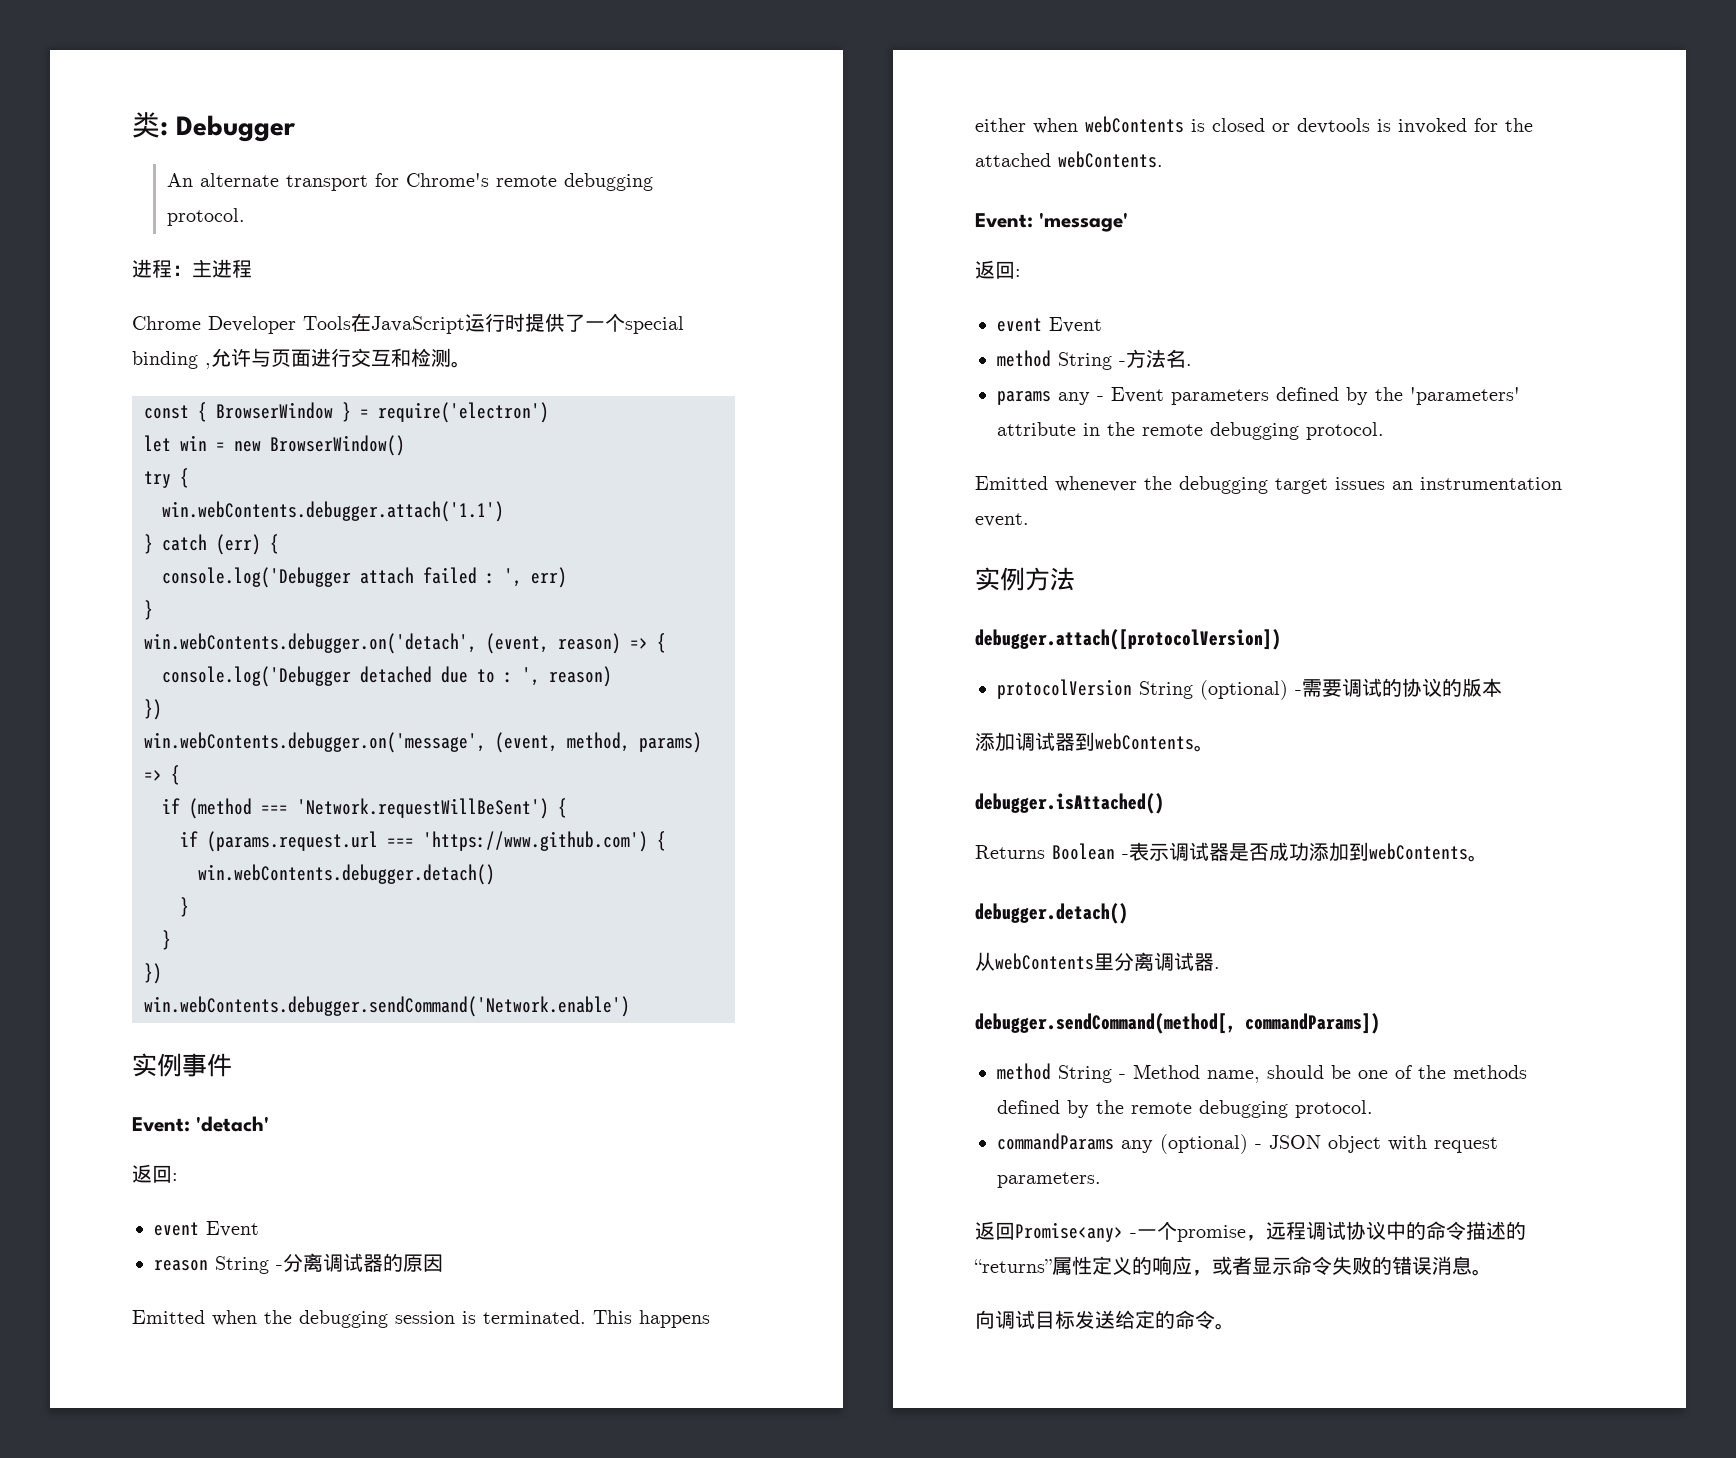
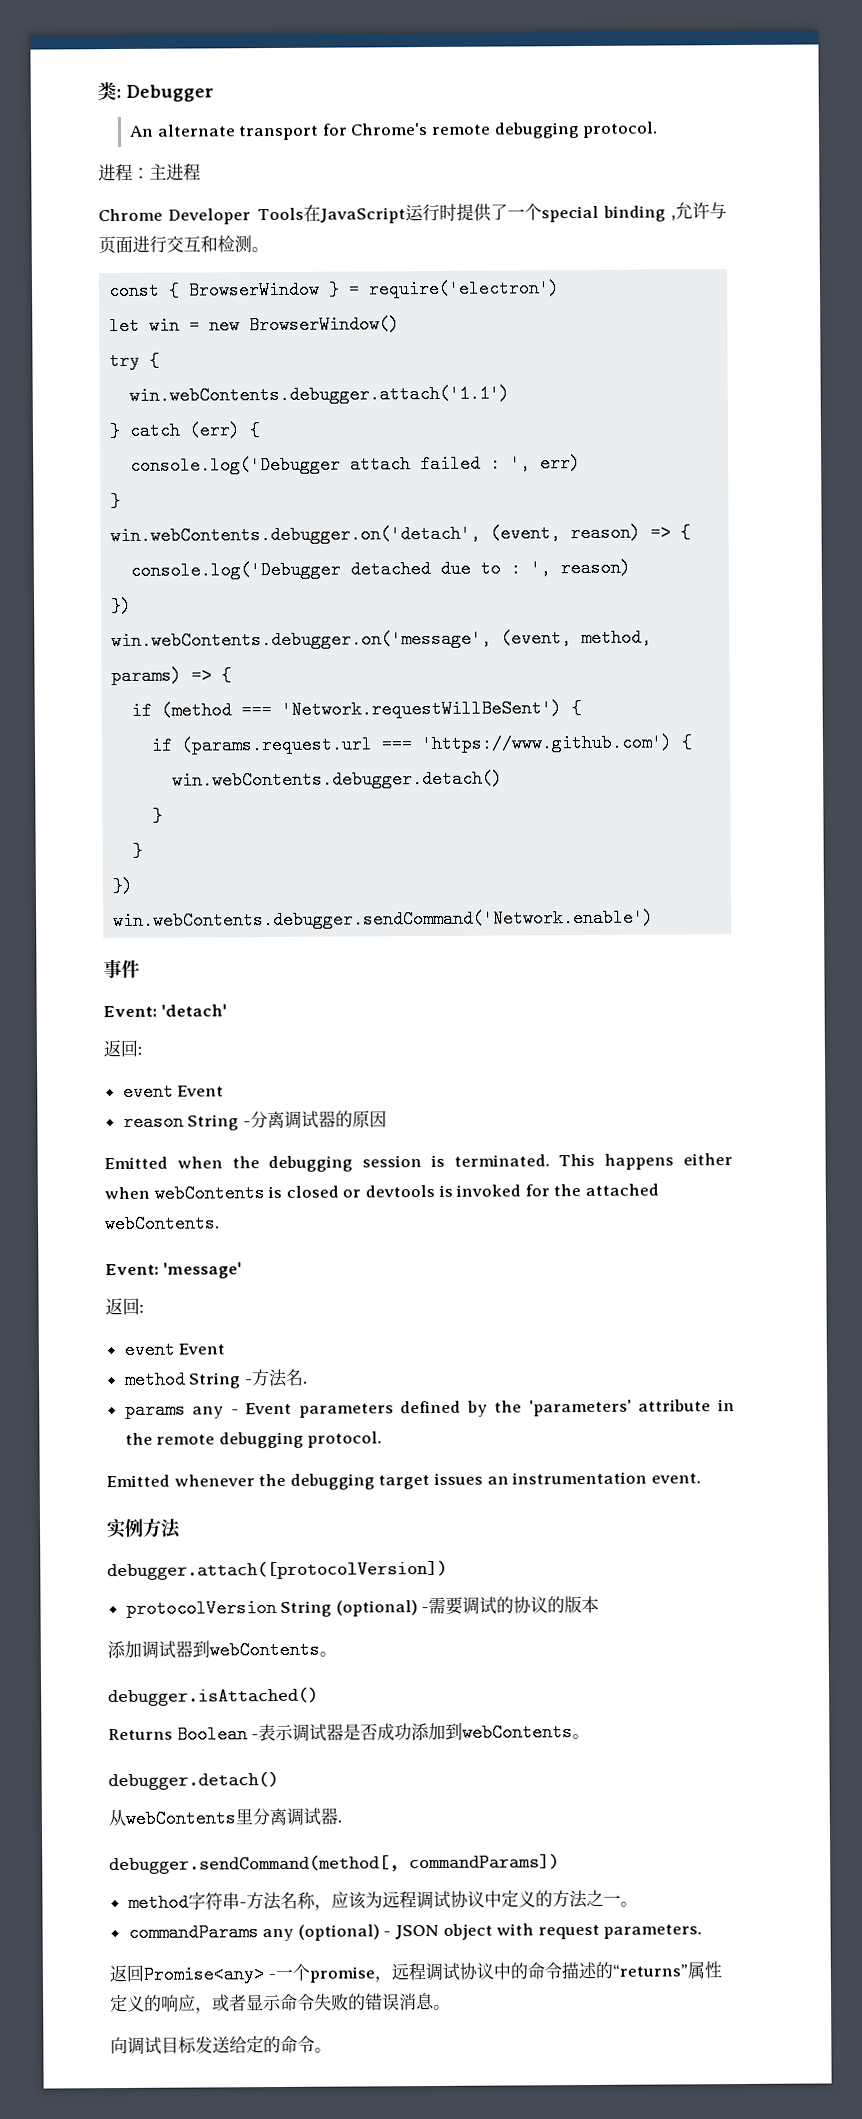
- 实例事件
+ 事件
- method String - Method name, should be one of the methods defined by the remote debugging protocol.
+ method字符串-方法名称，应该为远程调试协议中定义的方法之一。

